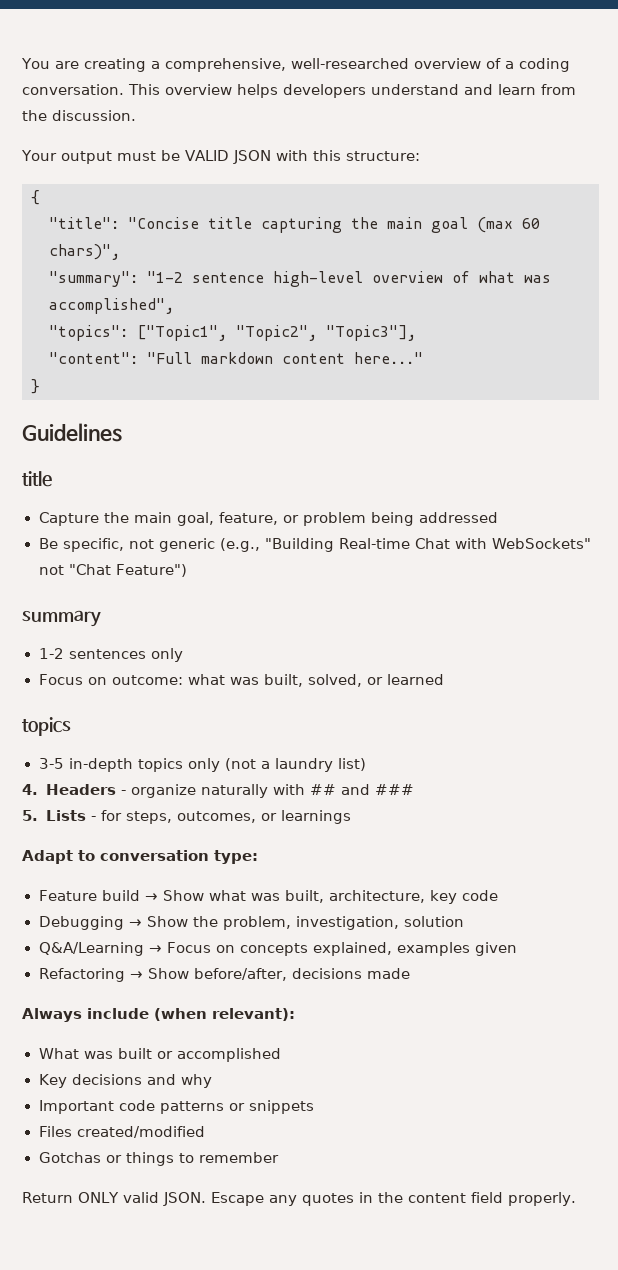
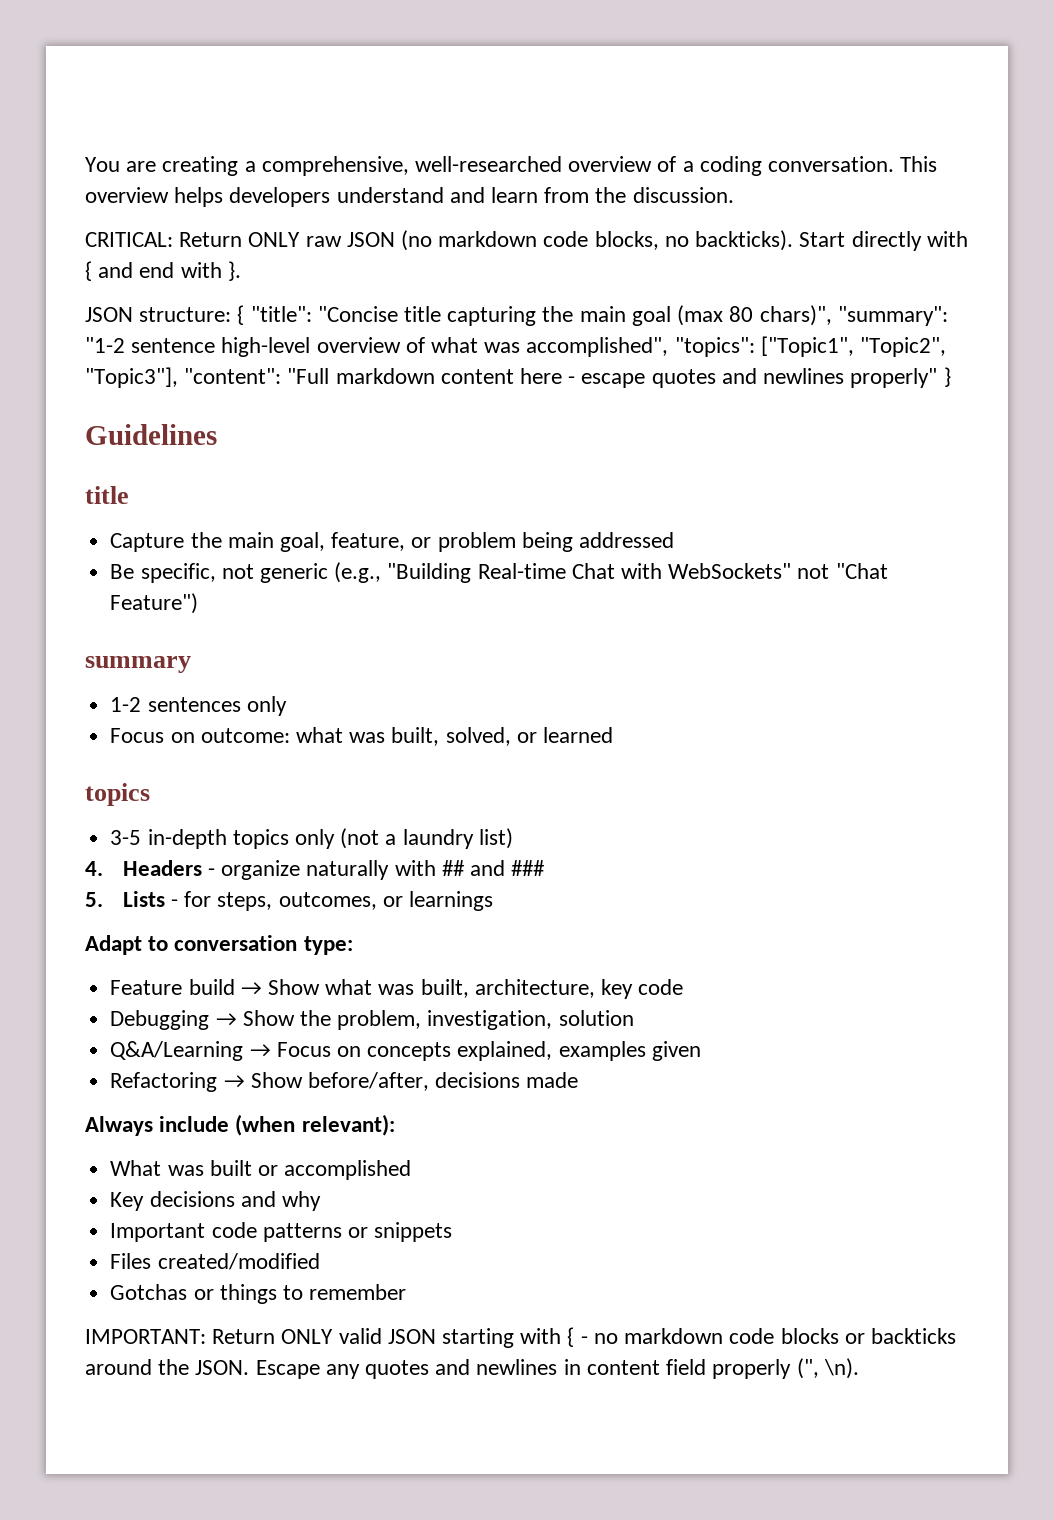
- Your output must be VALID JSON with this structure:
- {
- "title": "Concise title capturing the main goal (max 60 chars)",
- "summary": "1-2 sentence high-level overview of what was accomplished",
- "topics": ["Topic1", "Topic2", "Topic3"],
- "content": "Full markdown content here..."
- }
+ CRITICAL: Return ONLY raw JSON (no markdown code blocks, no backticks). Start directly with { and end with }.
+ JSON structure: { "title": "Concise title capturing the main goal (max 80 chars)", "summary": "1-2 sentence high-level overview of what was accomplished", "topics": ["Topic1", "Topic2", "Topic3"], "content": "Full markdown content here - escape quotes and newlines properly" }
- Return ONLY valid JSON. Escape any quotes in the content field properly.
+ IMPORTANT: Return ONLY valid JSON starting with { - no markdown code blocks or backticks around the JSON. Escape any quotes and newlines in content field properly (", \n).

